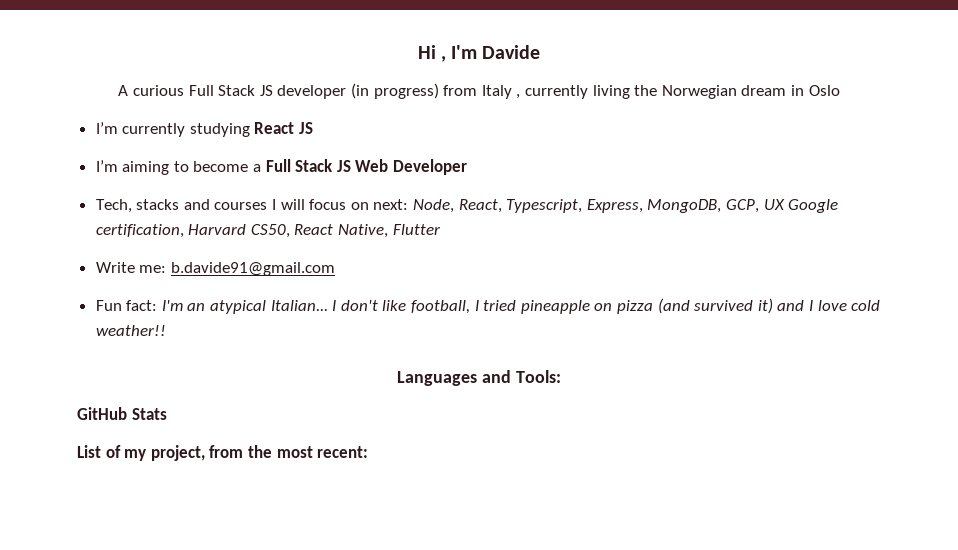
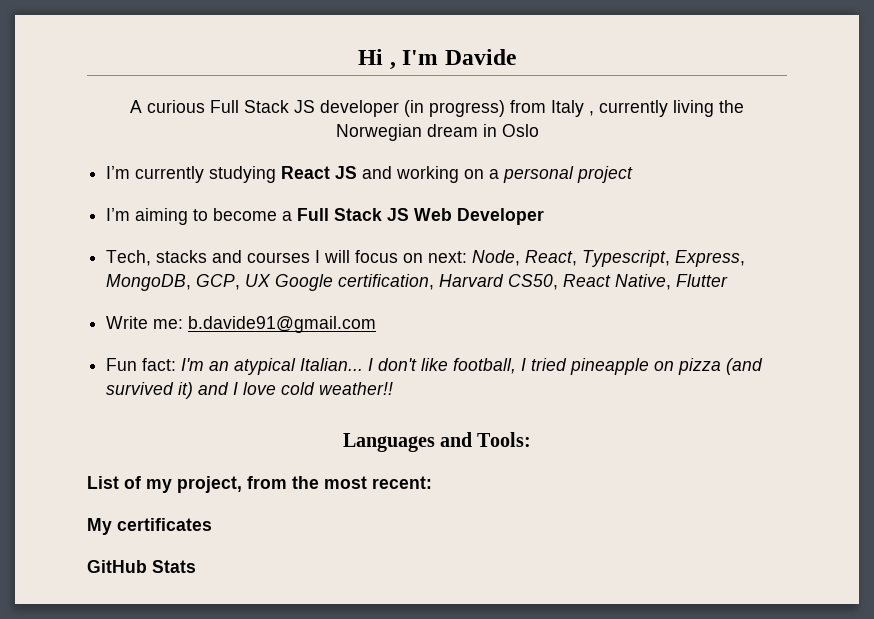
- I’m currently studying React JS
+ I’m currently studying React JS and working on a personal project
- GitHub Stats
+ My certificates
+ GitHub Stats

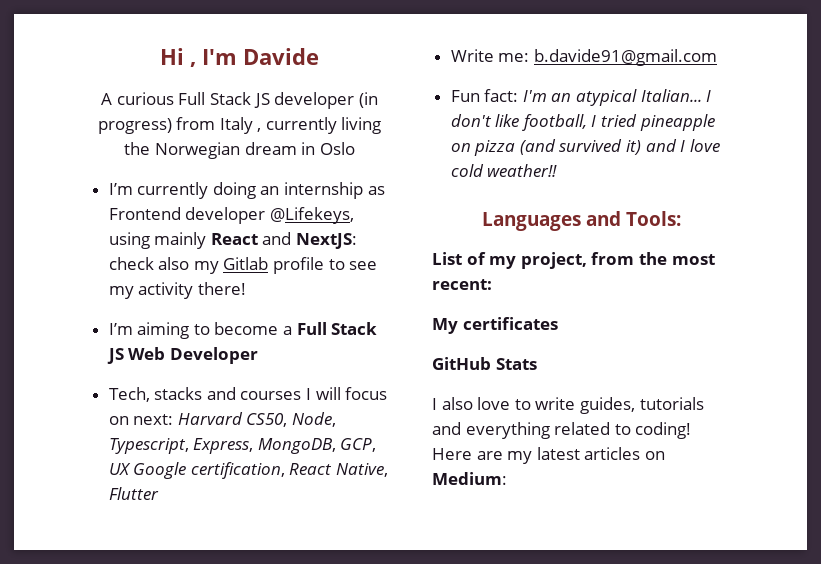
- I’m currently studying React JS and working on a personal project
+ I’m currently doing an internship as Frontend developer @Lifekeys, using mainly React and NextJS: check also my Gitlab profile to see my activity there!
- Tech, stacks and courses I will focus on next: Node, React, Typescript, Express, MongoDB, GCP, UX Google certification, Harvard CS50, React Native, Flutter
+ Tech, stacks and courses I will focus on next: Harvard CS50, Node, Typescript, Express, MongoDB, GCP, UX Google certification, React Native, Flutter
+ I also love to write guides, tutorials and everything related to coding! Here are my latest articles on Medium:

